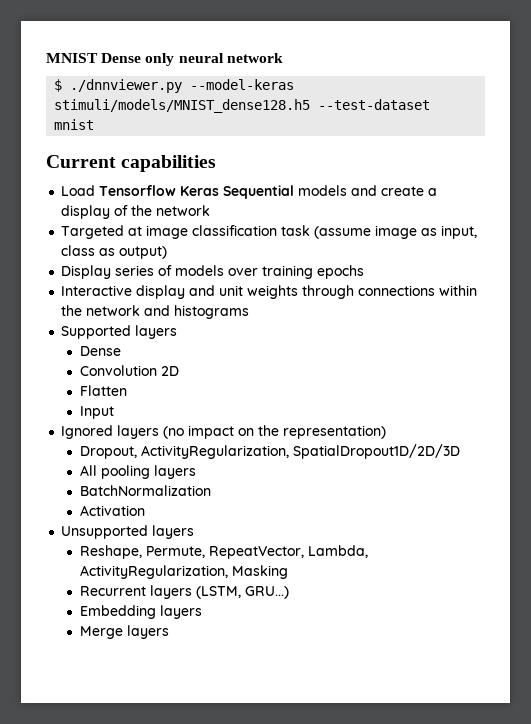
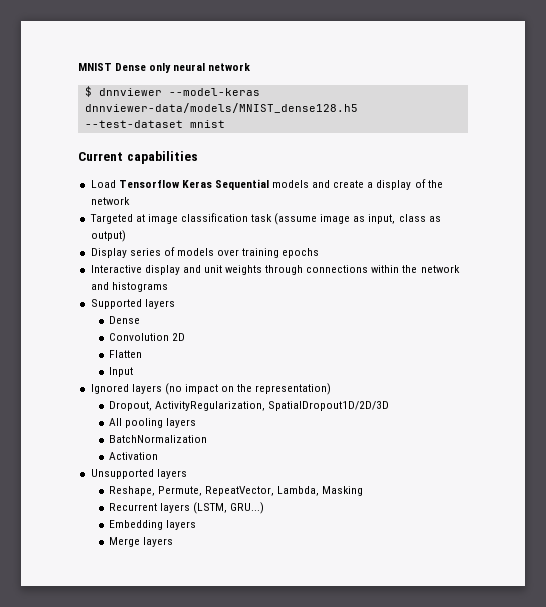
- $ ./dnnviewer.py --model-keras stimuli/models/MNIST_dense128.h5 --test-dataset mnist
+ $ dnnviewer --model-keras dnnviewer-data/models/MNIST_dense128.h5 --test-dataset mnist
- Reshape, Permute, RepeatVector, Lambda, ActivityRegularization, Masking
+ Reshape, Permute, RepeatVector, Lambda, Masking

